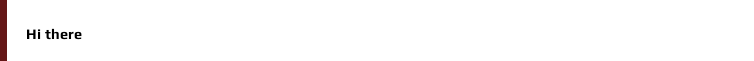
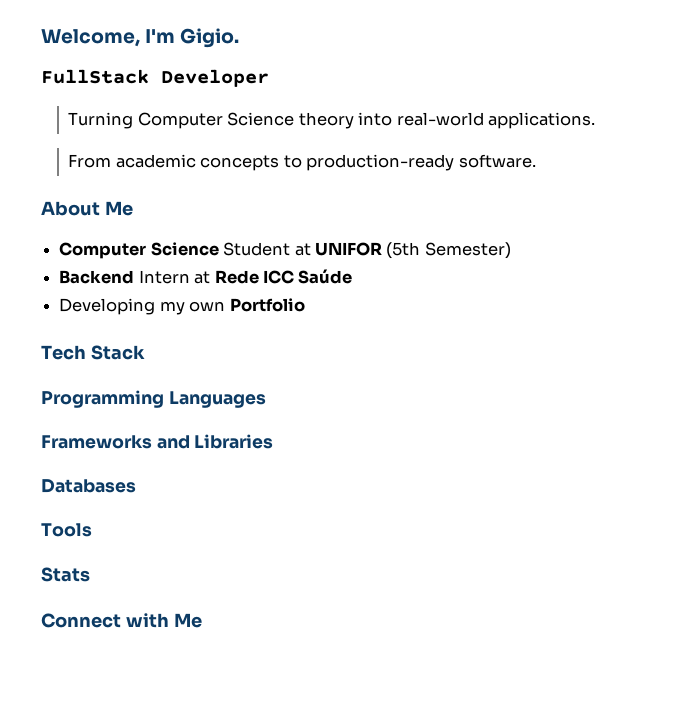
- Hi there
+ Welcome, I'm Gigio.
+ FullStack Developer
+ Turning Computer Science theory into real-world applications.
+ From academic concepts to production-ready software.
+ About Me
+ Computer Science Student at UNIFOR (5th Semester)
+ Backend Intern at Rede ICC Saúde
+ Developing my own Portfolio
+ Tech Stack
+ Programming Languages
+ Frameworks and Libraries
+ Databases
+ Tools
+ Stats
+ Connect with Me

